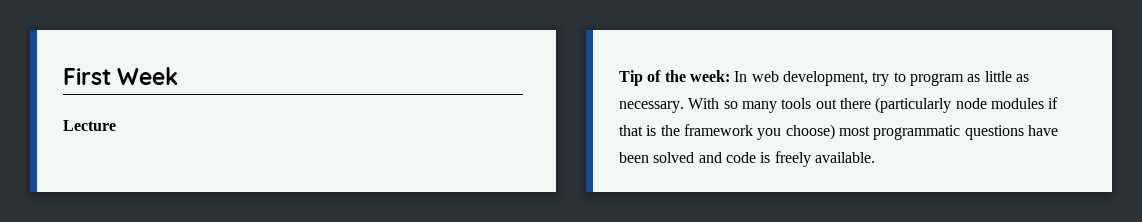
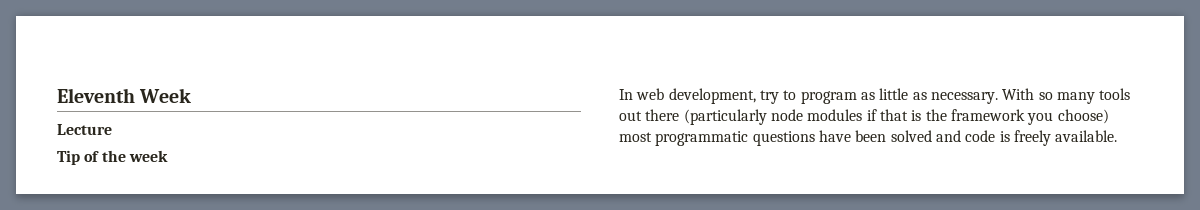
- First Week
+ Eleventh Week
- Tip of the week: In web development, try to program as little as necessary.
+ Tip of the week
+ In web development, try to program as little as necessary.

